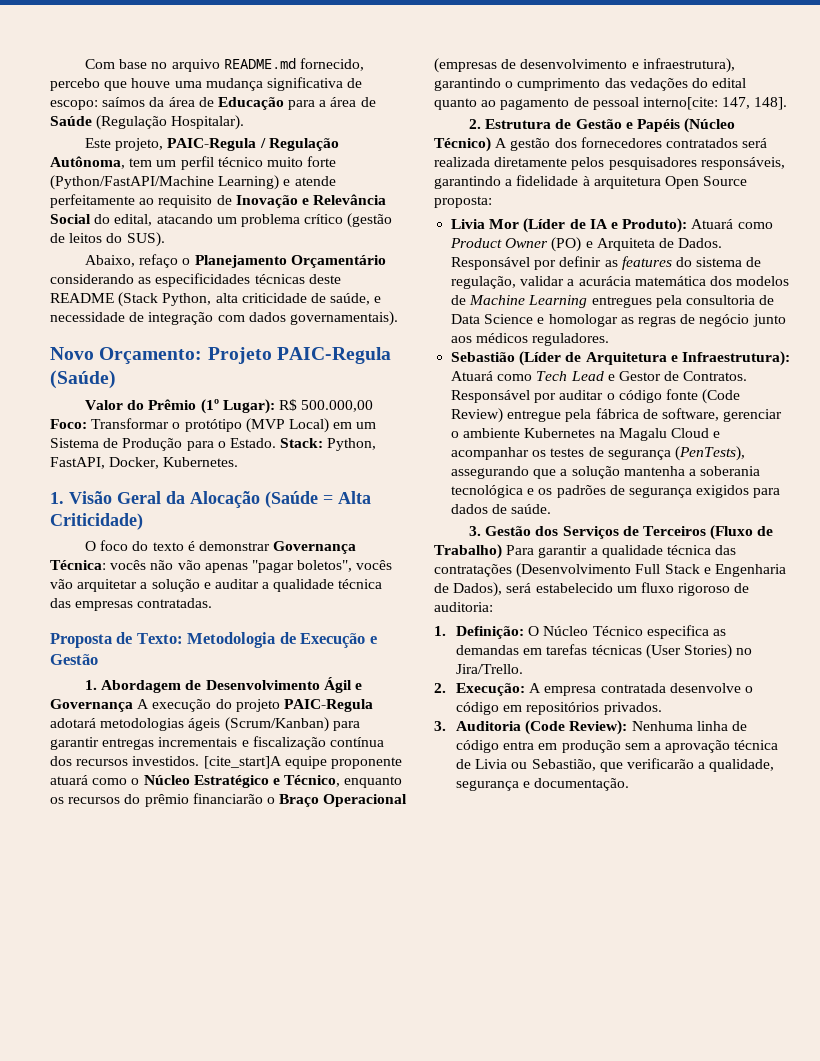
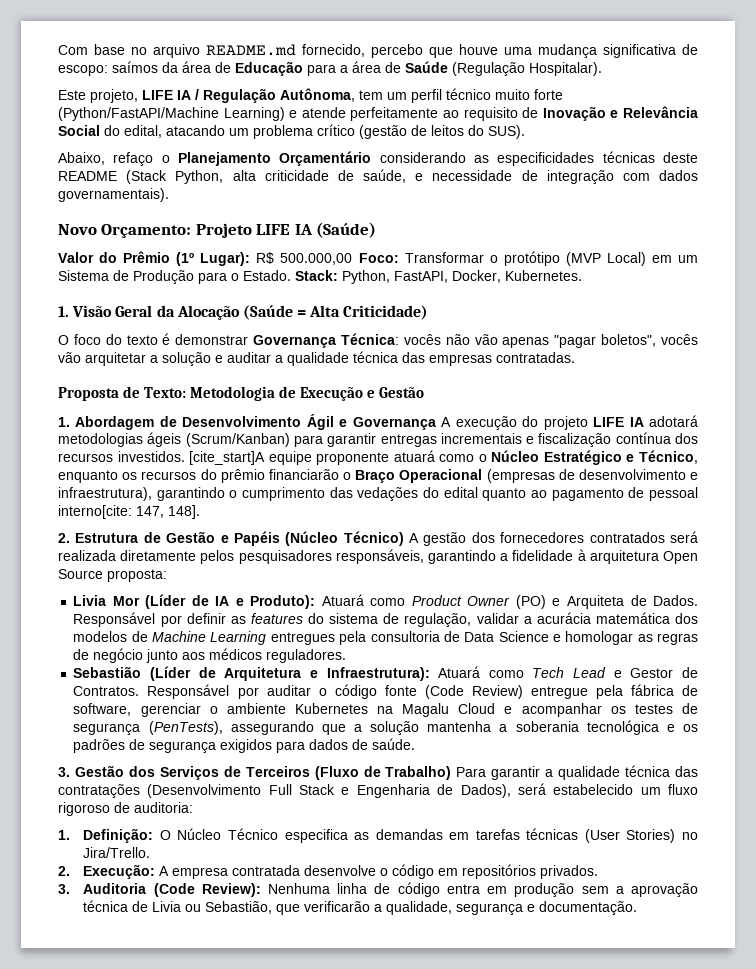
- Este projeto, PAIC-Regula / Regulação Autônoma, tem um perfil técnico muito forte (Python/FastAPI/Machine Learning) e atende perfeitamente ao requisito de Inovação e Relevância Social do edital, atacando um problema crítico (gestão de leitos do SUS).
+ Este projeto, LIFE IA / Regulação Autônoma, tem um perfil técnico muito forte (Python/FastAPI/Machine Learning) e atende perfeitamente ao requisito de Inovação e Relevância Social do edital, atacando um problema crítico (gestão de leitos do SUS).
- Novo Orçamento: Projeto PAIC-Regula (Saúde)
+ Novo Orçamento: Projeto LIFE IA (Saúde)
- 1. Abordagem de Desenvolvimento Ágil e Governança A execução do projeto PAIC-Regula adotará metodologias ágeis (Scrum/Kanban) para garantir entregas incrementais e fiscalização contínua dos recursos investidos.
+ 1. Abordagem de Desenvolvimento Ágil e Governança A execução do projeto LIFE IA adotará metodologias ágeis (Scrum/Kanban) para garantir entregas incrementais e fiscalização contínua dos recursos investidos.

